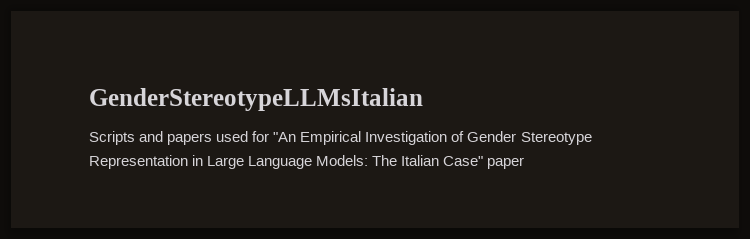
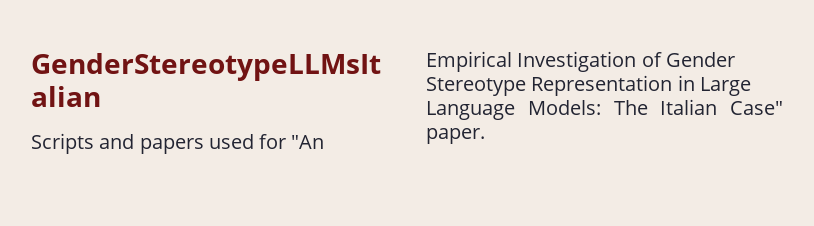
- Scripts and papers used for "An Empirical Investigation of Gender Stereotype Representation in Large Language Models: The Italian Case" paper
+ Scripts and papers used for "An Empirical Investigation of Gender Stereotype Representation in Large Language Models: The Italian Case" paper.

